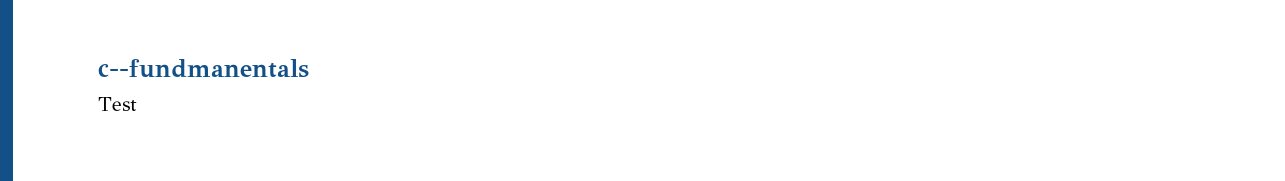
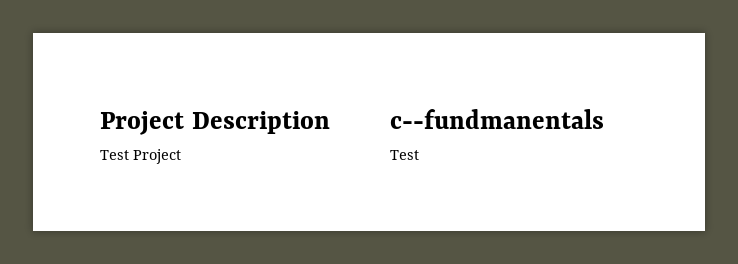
+ Project Description
+ Test Project

